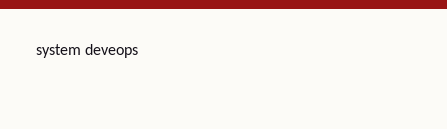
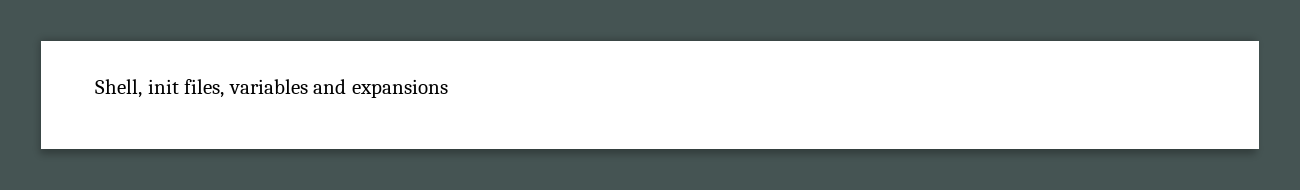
- system deveops
+ Shell, init files, variables and expansions

